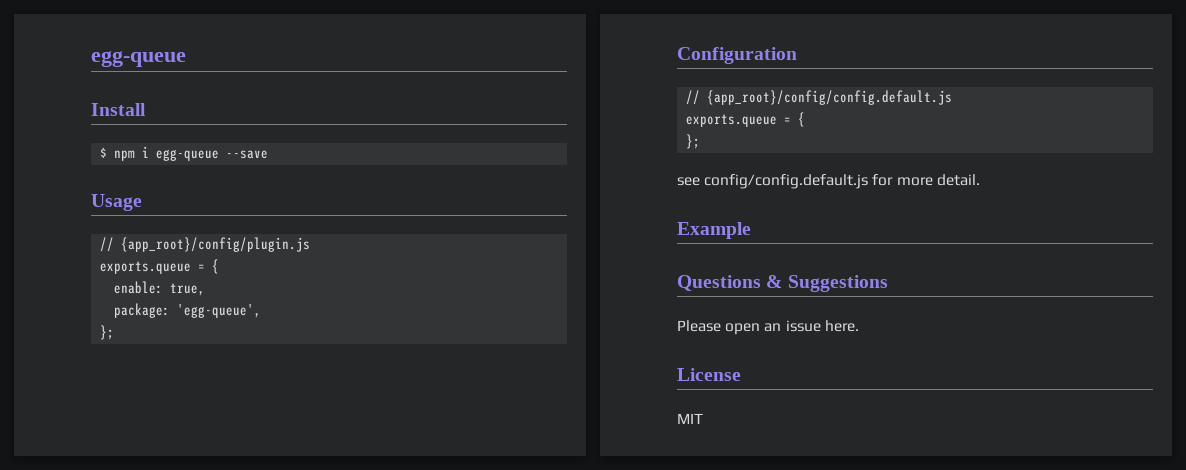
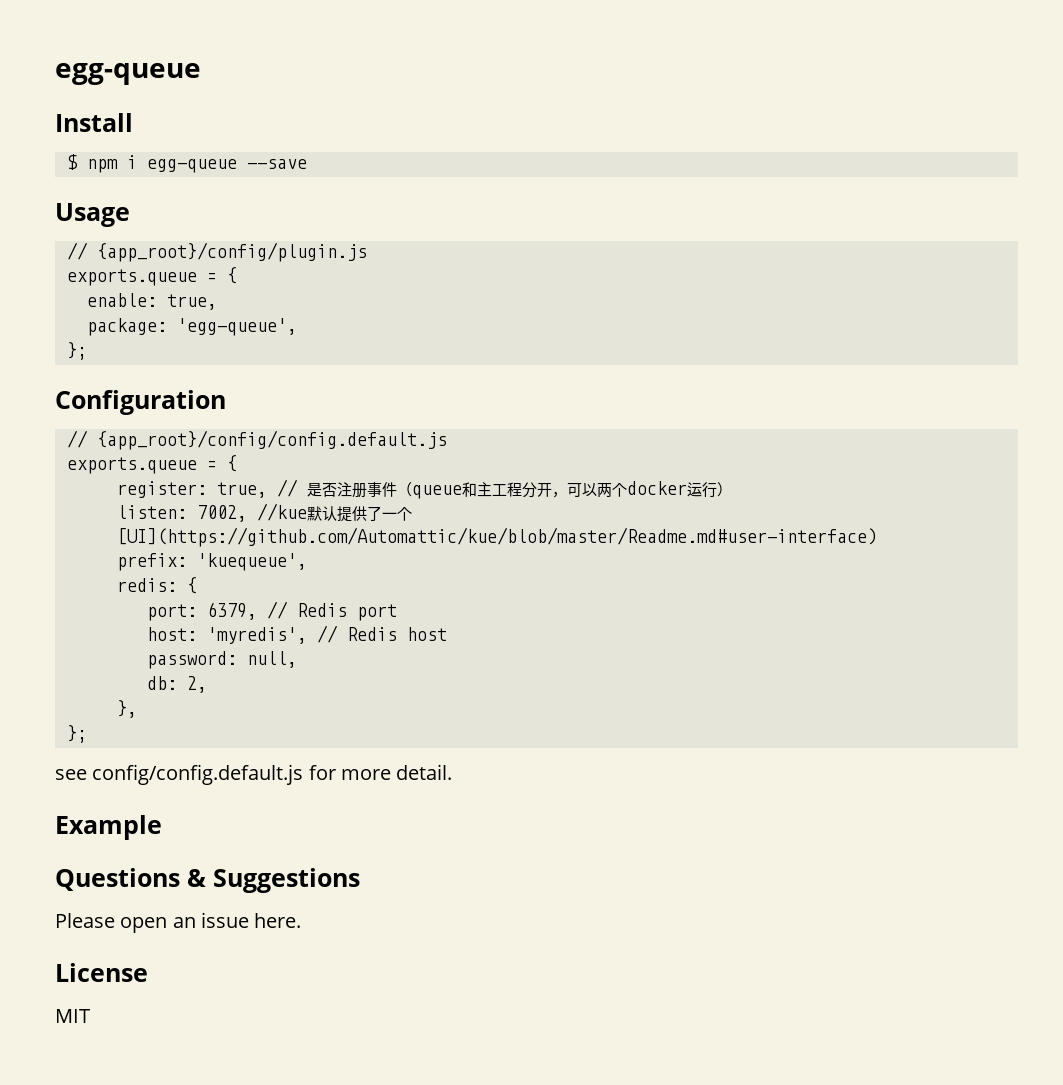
+ register: true, // 是否注册事件（queue和主工程分开，可以两个docker运行）
+ listen: 7002, //kue默认提供了一个[UI](https://github.com/Automattic/kue/blob/master/Readme.md#user-interface)
+ prefix: 'kuequeue',
+ redis: {
+ port: 6379, // Redis port
+ host: 'myredis', // Redis host
+ password: null,
+ db: 2,
+ },

